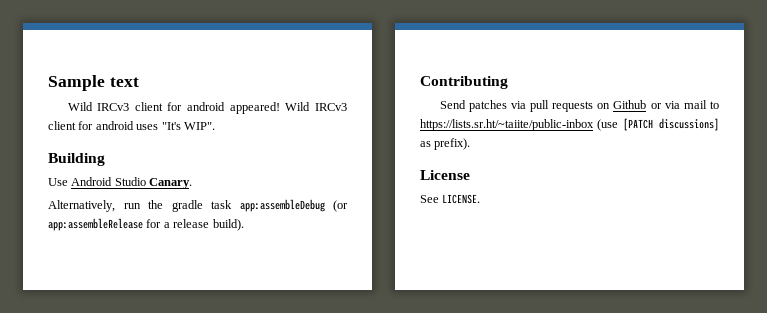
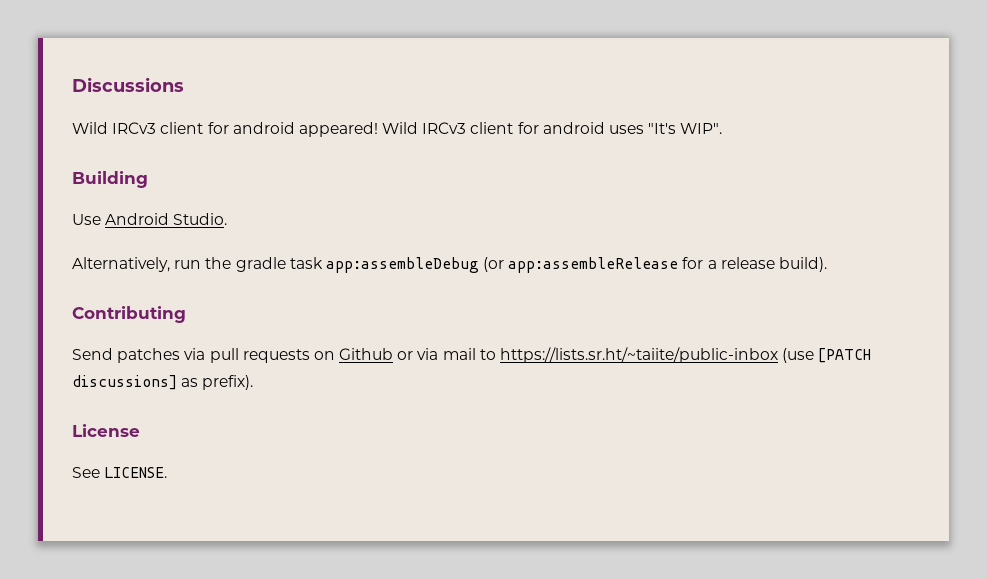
- Sample text
+ Discussions
- Use Android Studio Canary.
+ Use Android Studio.

